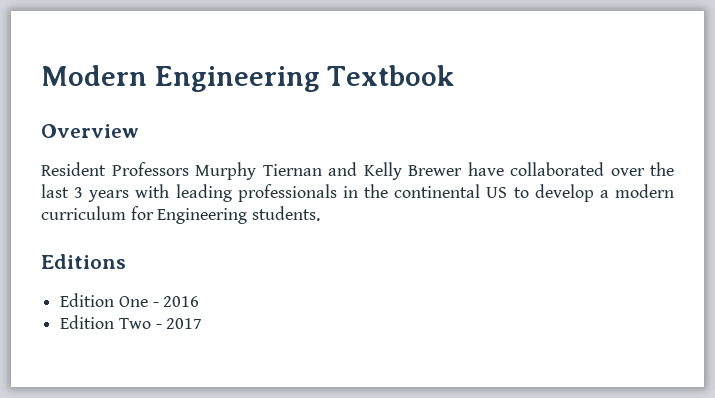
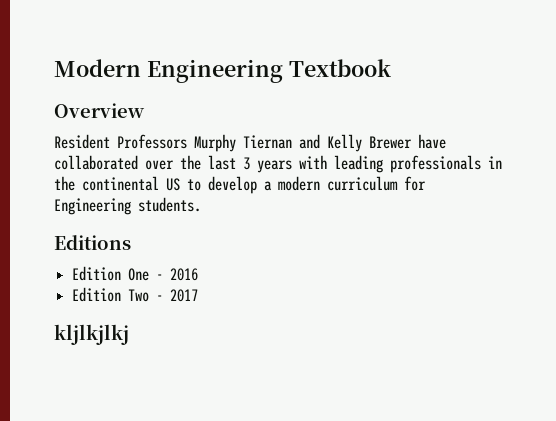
+ kljlkjlkj

